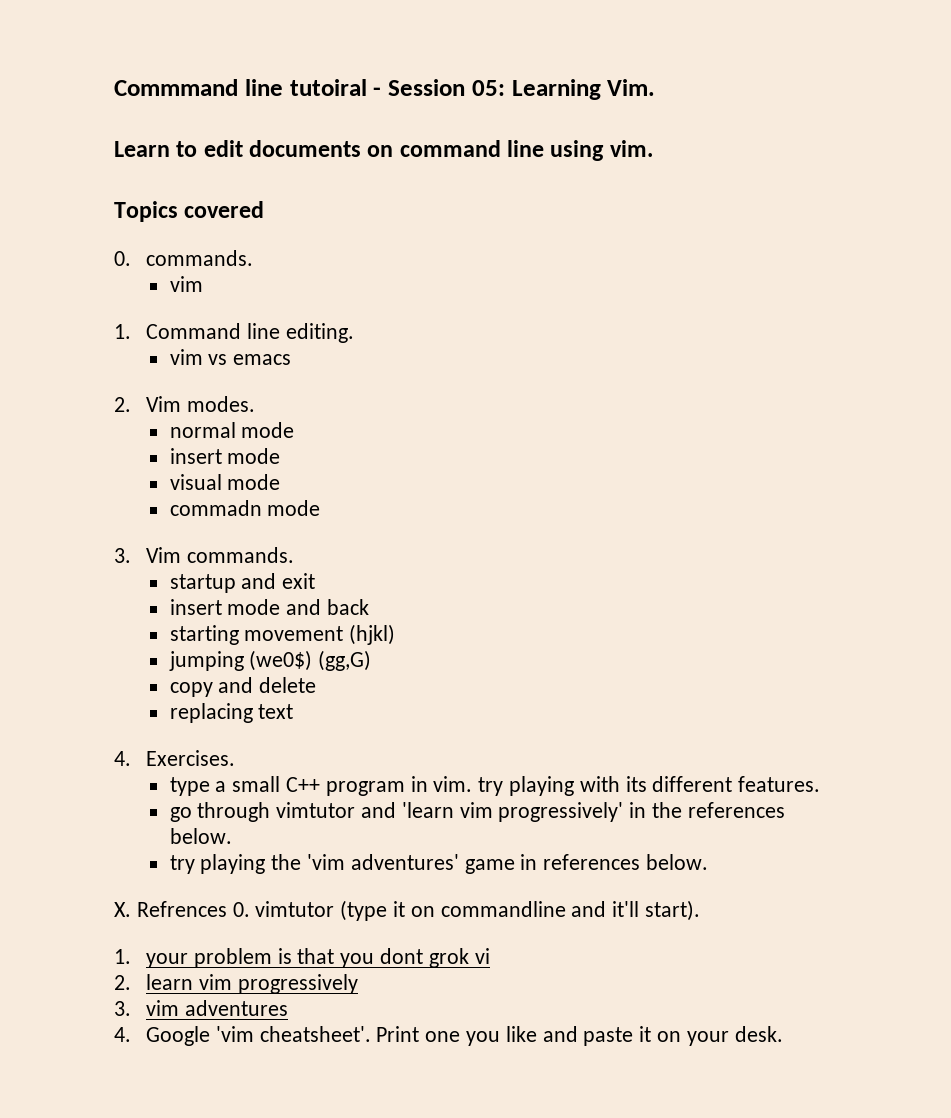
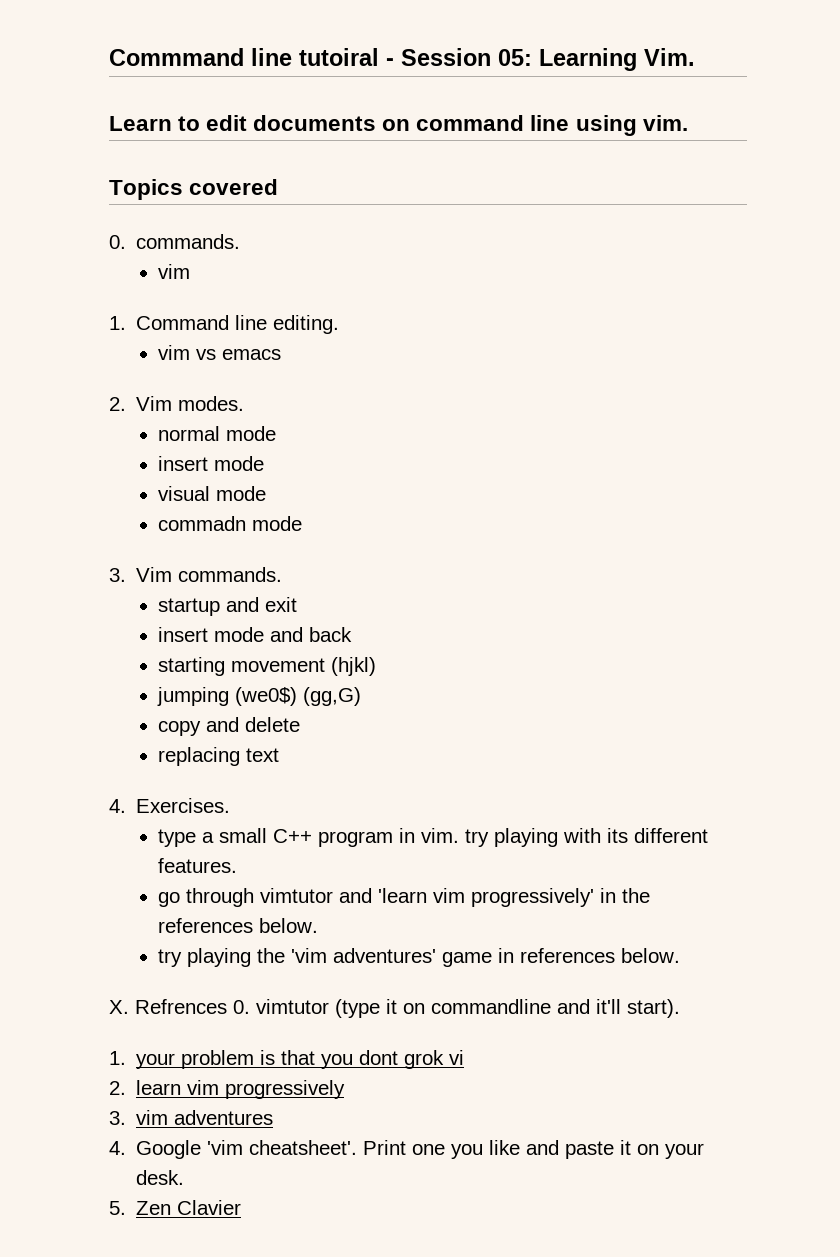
+ 5. Zen Clavier

